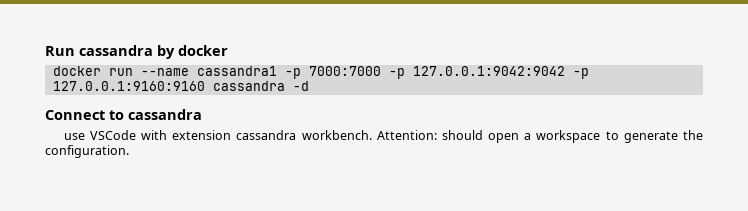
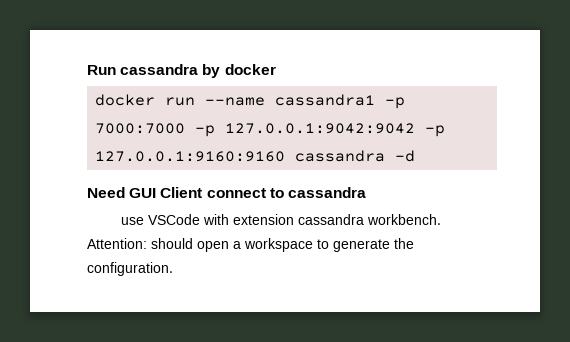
- Connect to cassandra
+ Need GUI Client connect to cassandra

